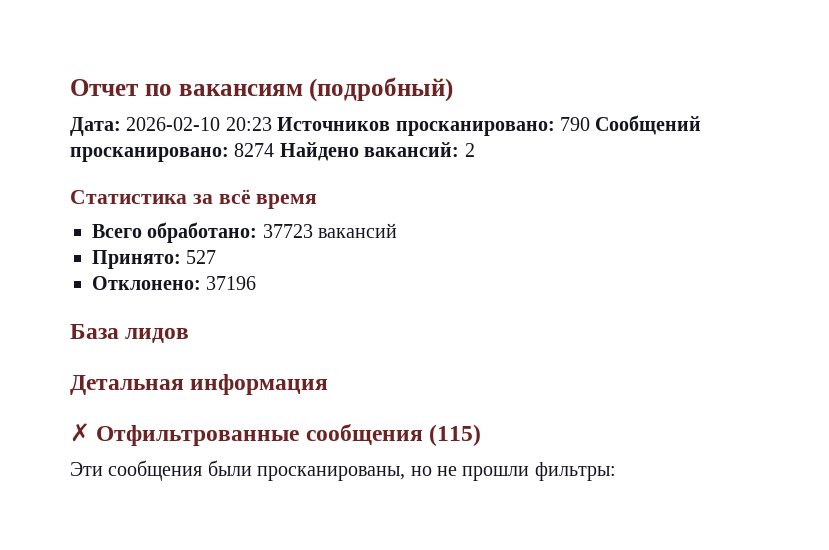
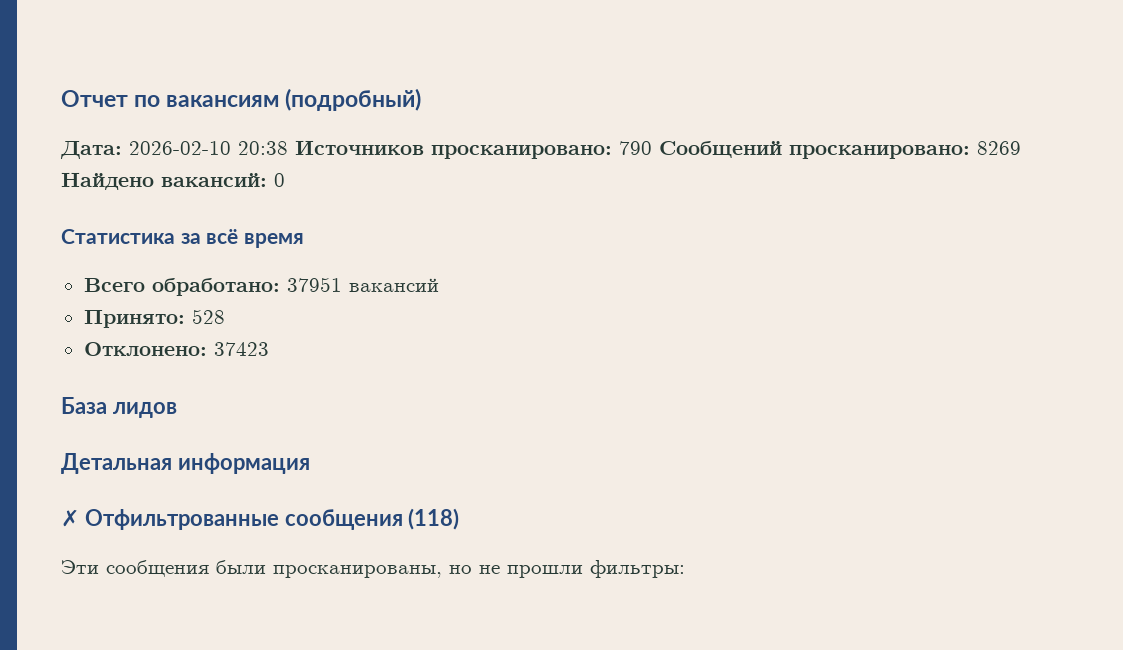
- Дата: 2026-02-10 20:23 Источников просканировано: 790 Сообщений просканировано: 8274 Найдено вакансий: 2
+ Дата: 2026-02-10 20:38 Источников просканировано: 790 Сообщений просканировано: 8269 Найдено вакансий: 0
- Всего обработано: 37723 вакансий
+ Всего обработано: 37951 вакансий
- Принято: 527
+ Принято: 528
- Отклонено: 37196
+ Отклонено: 37423
- ✗ Отфильтрованные сообщения (115)
+ ✗ Отфильтрованные сообщения (118)

